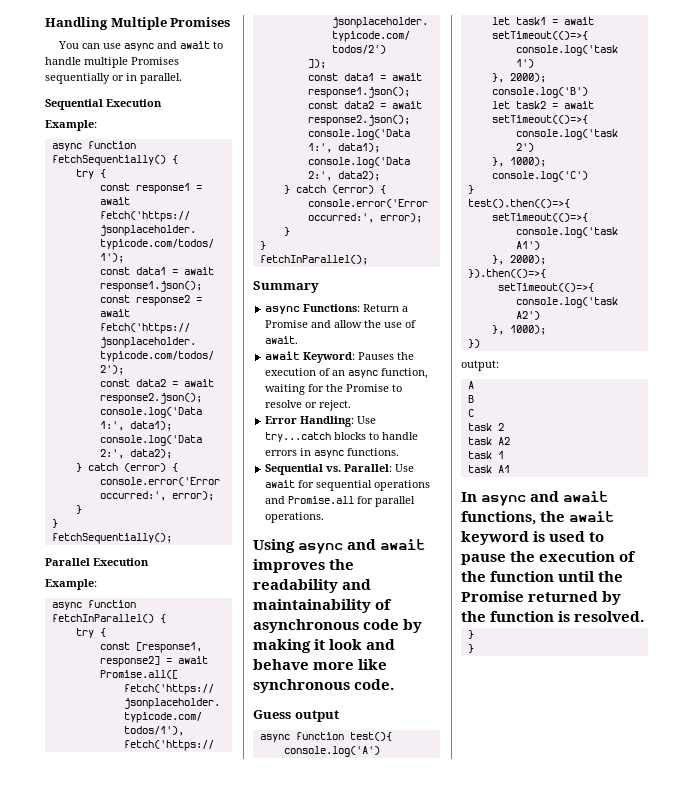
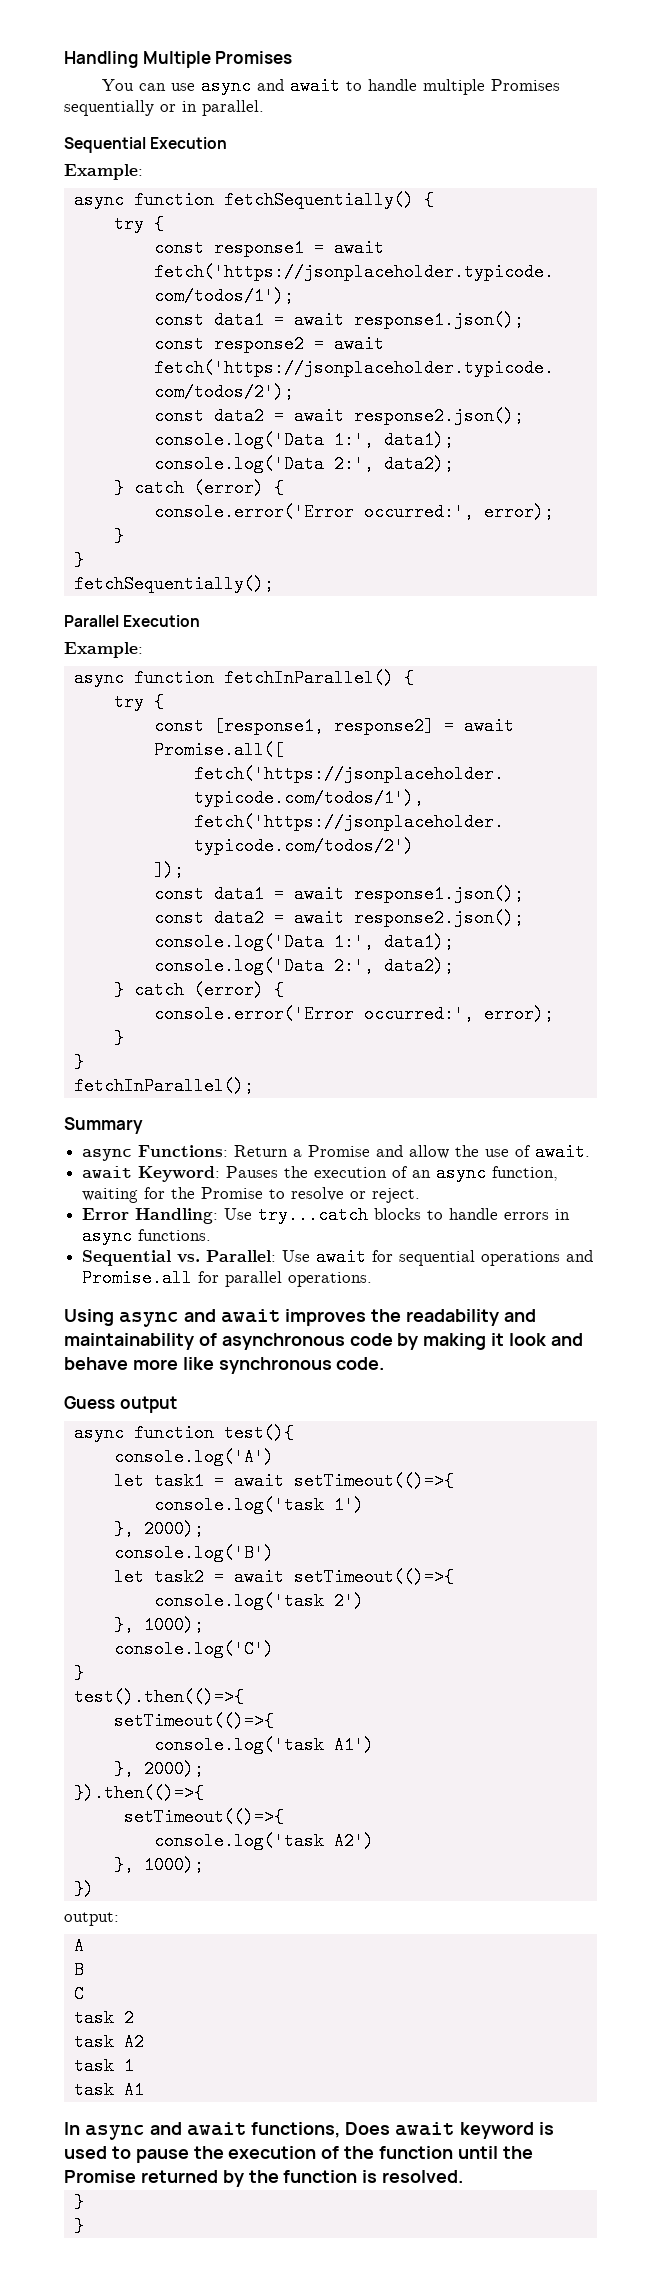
- In async and await functions, the await keyword is used to pause the execution of the function until the Promise returned by the function is resolved.
+ In async and await functions, Does await keyword is used to pause the execution of the function until the Promise returned by the function is resolved.

